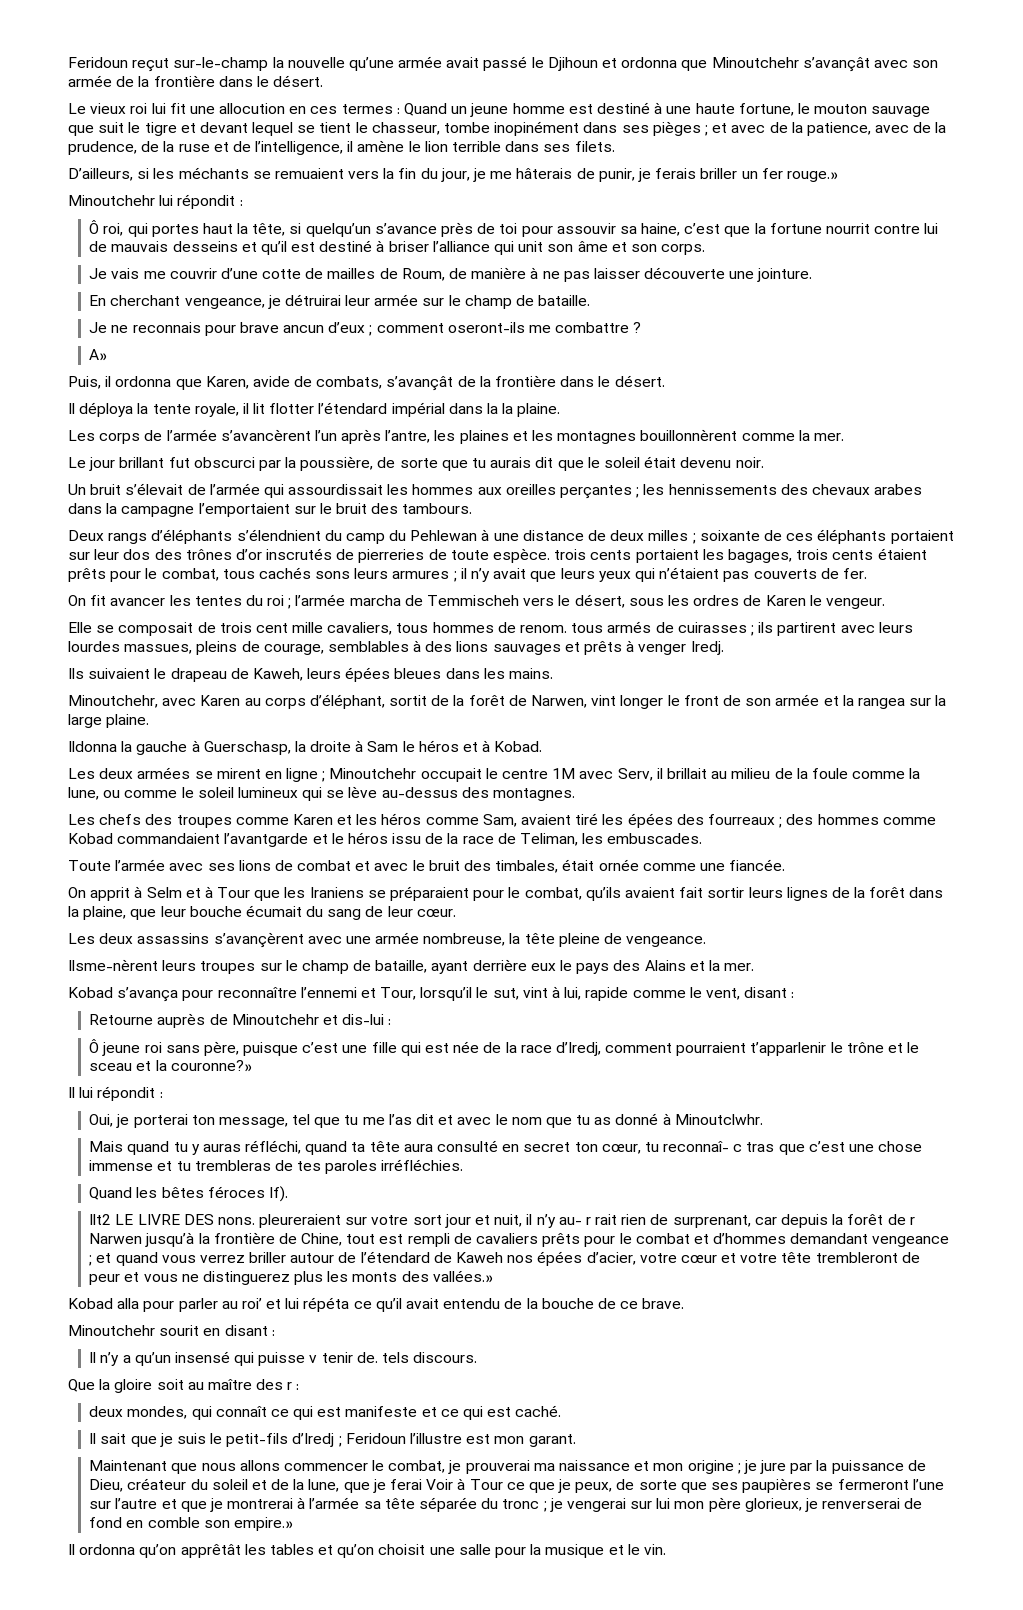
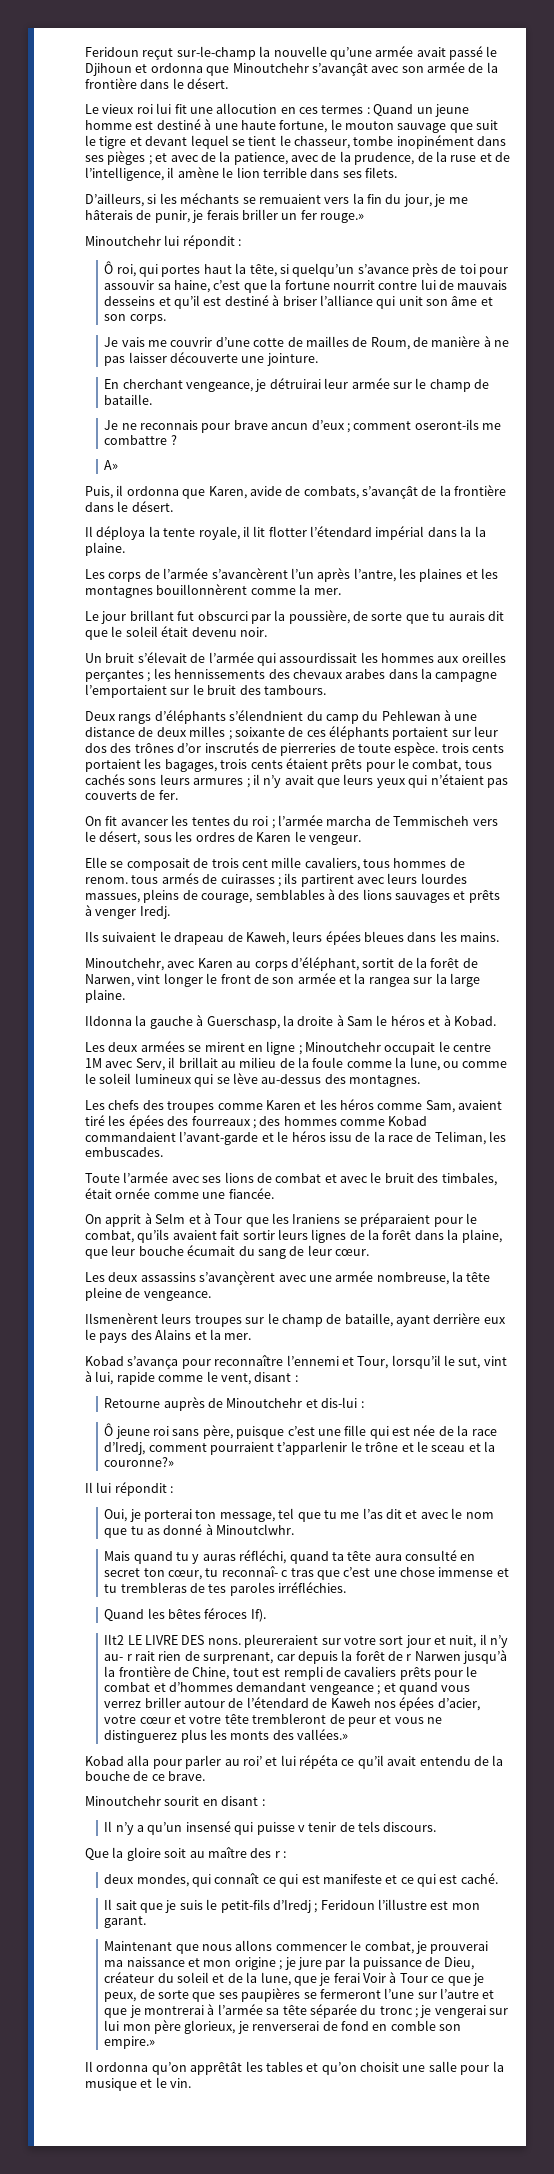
- Les chefs des troupes comme Karen et les héros comme Sam, avaient tiré les épées des fourreaux ; des hommes comme Kobad commandaient l’avantgarde et le héros issu de la race de Teliman, les embuscades.
+ Les chefs des troupes comme Karen et les héros comme Sam, avaient tiré les épées des fourreaux ; des hommes comme Kobad commandaient l’avant-garde et le héros issu de la race de Teliman, les embuscades.
- Ilsme-nèrent leurs troupes sur le champ de bataille, ayant derrière eux le pays des Alains et la mer.
+ Ilsmenèrent leurs troupes sur le champ de bataille, ayant derrière eux le pays des Alains et la mer.
- Il n’y a qu’un insensé qui puisse v tenir de. tels discours.
+ Il n’y a qu’un insensé qui puisse v tenir de tels discours.

